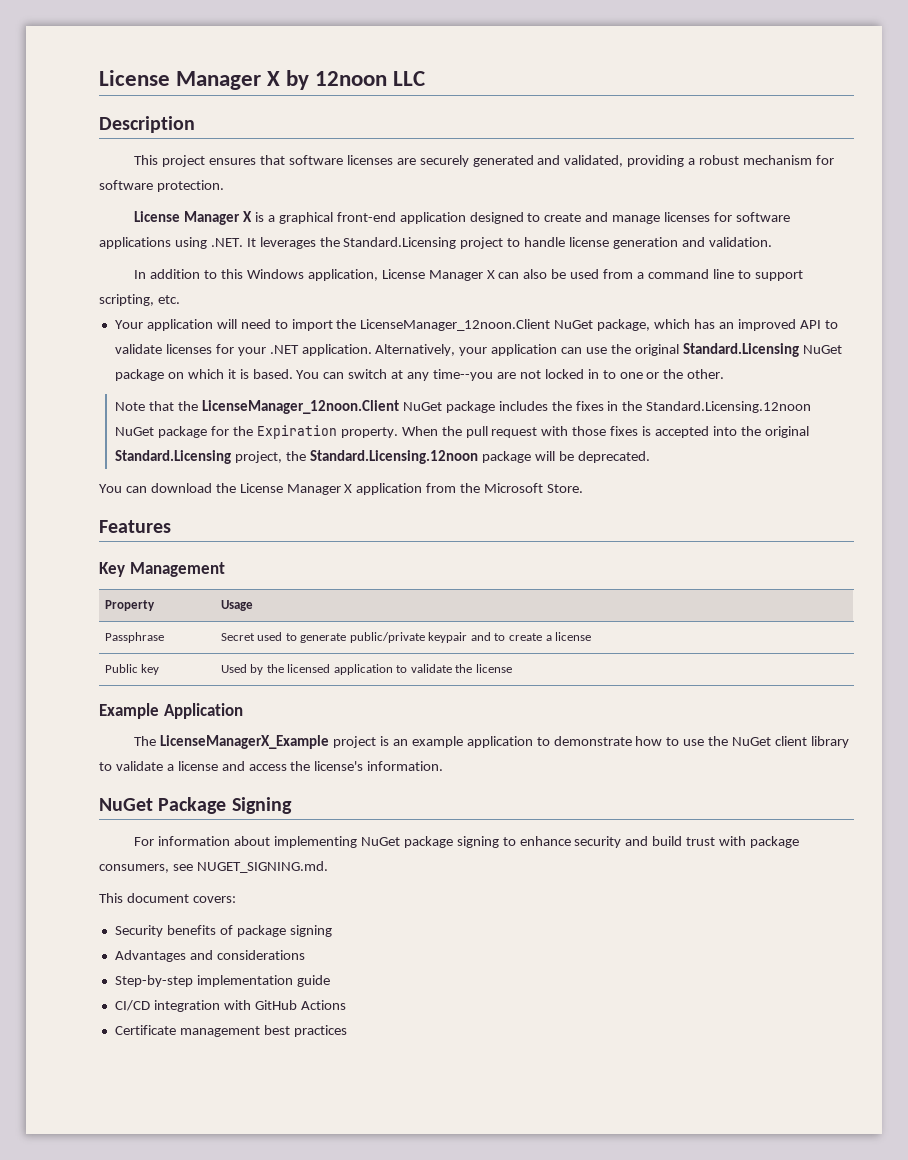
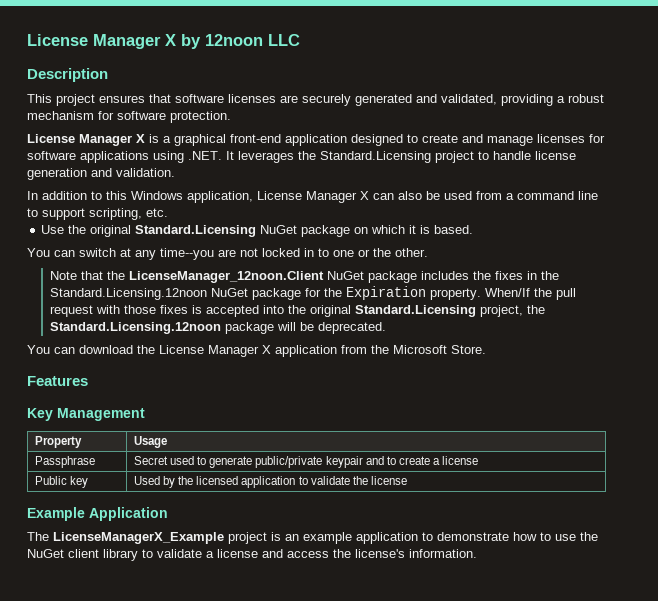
- Your application will need to import the LicenseManager_12noon.Client NuGet package, which has an improved API to validate licenses for your .NET application. Alternatively, your application can use the original Standard.Licensing NuGet package on which it is based. You can switch at any time--you are not locked in to one or the other.
+ Use the original Standard.Licensing NuGet package on which it is based.
+ You can switch at any time--you are not locked in to one or the other.
- When the pull request with those fixes is accepted into the original Standard.Licensing project, the Standard.Licensing.12noon package will be deprecated.
+ When/If the pull request with those fixes is accepted into the original Standard.Licensing project, the Standard.Licensing.12noon package will be deprecated.
- NuGet Package Signing
- For information about implementing NuGet package signing to enhance security and build trust with package consumers, see NUGET_SIGNING.md.
- This document covers:
- Security benefits of package signing
- Advantages and considerations
- Step-by-step implementation guide
- CI/CD integration with GitHub Actions
- Certificate management best practices

